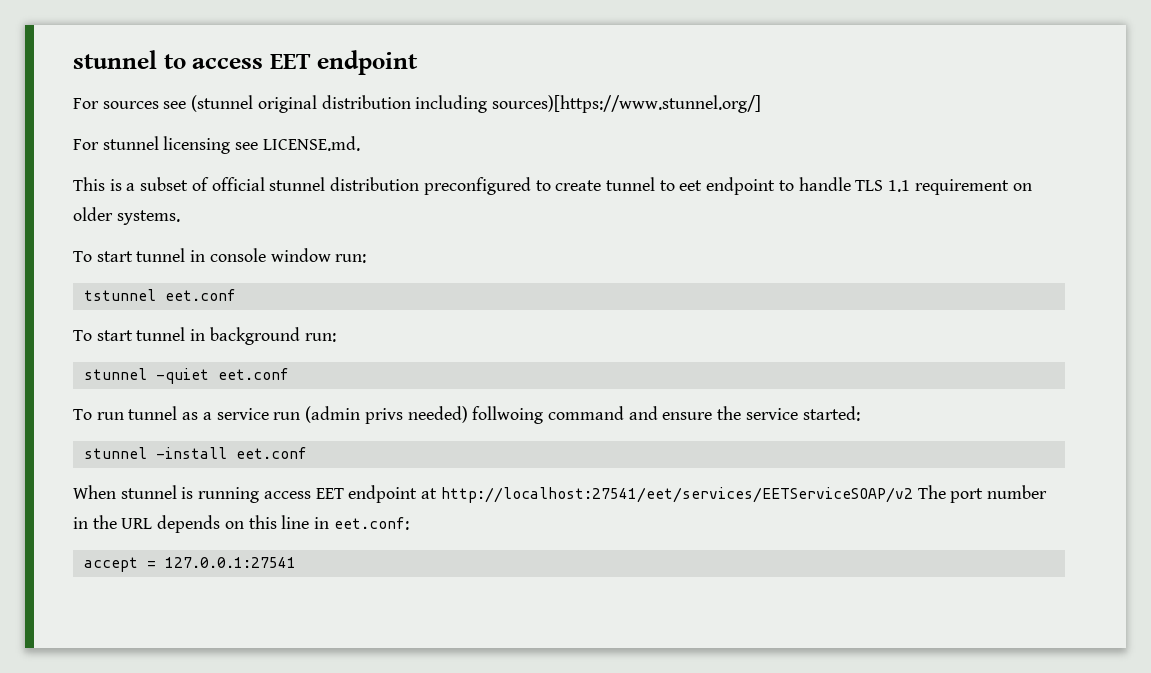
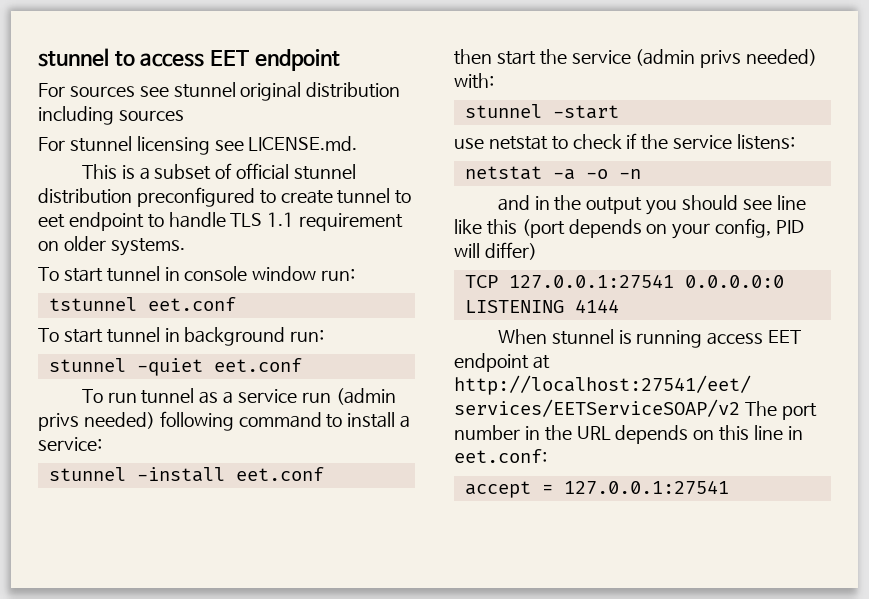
- For sources see (stunnel original distribution including sources)[https://www.stunnel.org/]
+ For sources see stunnel original distribution including sources
- To run tunnel as a service run (admin privs needed) follwoing command and ensure the service started:
+ To run tunnel as a service run (admin privs needed) following command to install a service:
  stunnel -install eet.conf
+ then start the service (admin privs needed) with:
+ stunnel -start
+ use netstat to check if the service listens:
+ netstat -a -o -n
+ and in the output you should see line like this (port depends on your config, PID will differ)
+ TCP 127.0.0.1:27541 0.0.0.0:0 LISTENING 4144

